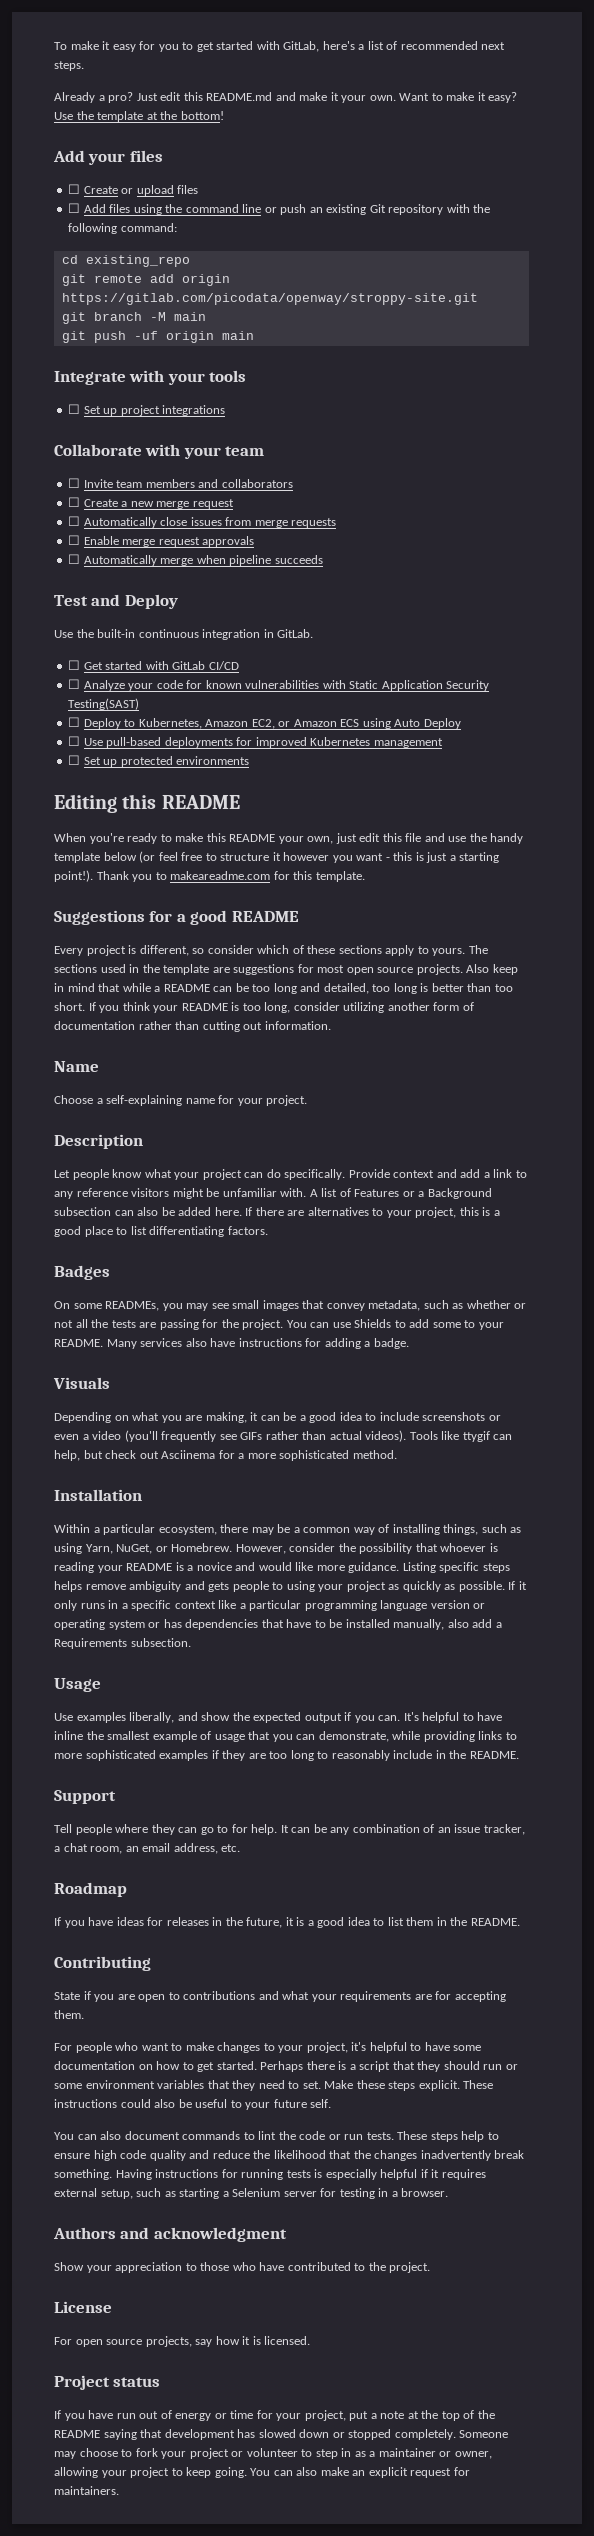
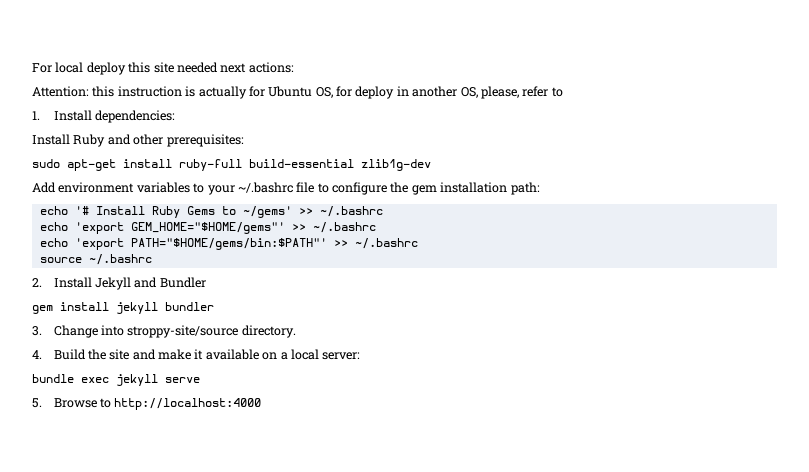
- To make it easy for you to get started with GitLab, here's a list of recommended next steps.
- Already a pro? Just edit this README.md and make it your own. Want to make it easy? Use the template at the bottom!
- Add your files
- ☐ Create or upload files
- ☐ Add files using the command line or push an existing Git repository with the following command:
- cd existing_repo
- git remote add origin https://gitlab.com/picodata/openway/stroppy-site.git
- git branch -M main
- git push -uf origin main
- Integrate with your tools
- ☐ Set up project integrations
- Collaborate with your team
- ☐ Invite team members and collaborators
- ☐ Create a new merge request
- ☐ Automatically close issues from merge requests
- ☐ Enable merge request approvals
- ☐ Automatically merge when pipeline succeeds
- Test and Deploy
- Use the built-in continuous integration in GitLab.
- ☐ Get started with GitLab CI/CD
- ☐ Analyze your code for known vulnerabilities with Static Application Security Testing(SAST)
- ☐ Deploy to Kubernetes, Amazon EC2, or Amazon ECS using Auto Deploy
- ☐ Use pull-based deployments for improved Kubernetes management
- ☐ Set up protected environments
- Editing this README
- When you're ready to make this README your own, just edit this file and use the handy template below (or feel free to structure it however you want - this is just a starting point!). Thank you to makeareadme.com for this template.
- Suggestions for a good README
- Every project is different, so consider which of these sections apply to yours. The sections used in the template are suggestions for most open source projects. Also keep in mind that while a README can be too long and detailed, too long is better than too short. If you think your README is too long, consider utilizing another form of documentation rather than cutting out information.
- Name
- Choose a self-explaining name for your project.
- Description
- Let people know what your project can do specifically. Provide context and add a link to any reference visitors might be unfamiliar with. A list of Features or a Background subsection can also be added here. If there are alternatives to your project, this is a good place to list differentiating factors.
- Badges
- On some READMEs, you may see small images that convey metadata, such as whether or not all the tests are passing for the project. You can use Shields to add some to your README. Many services also have instructions for adding a badge.
- Visuals
- Depending on what you are making, it can be a good idea to include screenshots or even a video (you'll frequently see GIFs rather than actual videos). Tools like ttygif can help, but check out Asciinema for a more sophisticated method.
- Installation
- Within a particular ecosystem, there may be a common way of installing things, such as using Yarn, NuGet, or Homebrew. However, consider the possibility that whoever is reading your README is a novice and would like more guidance. Listing specific steps helps remove ambiguity and gets people to using your project as quickly as possible. If it only runs in a specific context like a particular programming language version or operating system or has dependencies that have to be installed manually, also add a Requirements subsection.
- Usage
- Use examples liberally, and show the expected output if you can. It's helpful to have inline the smallest example of usage that you can demonstrate, while providing links to more sophisticated examples if they are too long to reasonably include in the README.
- Support
- Tell people where they can go to for help. It can be any combination of an issue tracker, a chat room, an email address, etc.
- Roadmap
- If you have ideas for releases in the future, it is a good idea to list them in the README.
- Contributing
- State if you are open to contributions and what your requirements are for accepting them.
- For people who want to make changes to your project, it's helpful to have some documentation on how to get started. Perhaps there is a script that they should run or some environment variables that they need to set. Make these steps explicit. These instructions could also be useful to your future self.
- You can also document commands to lint the code or run tests. These steps help to ensure high code quality and reduce the likelihood that the changes inadvertently break something. Having instructions for running tests is especially helpful if it requires external setup, such as starting a Selenium server for testing in a browser.
- Authors and acknowledgment
- Show your appreciation to those who have contributed to the project.
- License
- For open source projects, say how it is licensed.
- Project status
- If you have run out of energy or time for your project, put a note at the top of the README saying that development has slowed down or stopped completely. Someone may choose to fork your project or volunteer to step in as a maintainer or owner, allowing your project to keep going. You can also make an explicit request for maintainers.
+ For local deploy this site needed next actions:
+ Attention: this instruction is actually for Ubuntu OS, for deploy in another OS, please, refer to
+ 1. Install dependencies:
+ Install Ruby and other prerequisites:
+ sudo apt-get install ruby-full build-essential zlib1g-dev
+ Add environment variables to your ~/.bashrc file to configure the gem installation path:
+ echo '# Install Ruby Gems to ~/gems' >> ~/.bashrc
+ echo 'export GEM_HOME="$HOME/gems"' >> ~/.bashrc
+ echo 'export PATH="$HOME/gems/bin:$PATH"' >> ~/.bashrc
+ source ~/.bashrc
+ 2. Install Jekyll and Bundler
+ gem install jekyll bundler
+ 3. Change into stroppy-site/source directory.
+ 4. Build the site and make it available on a local server:
+ bundle exec jekyll serve
+ 5. Browse to http://localhost:4000

